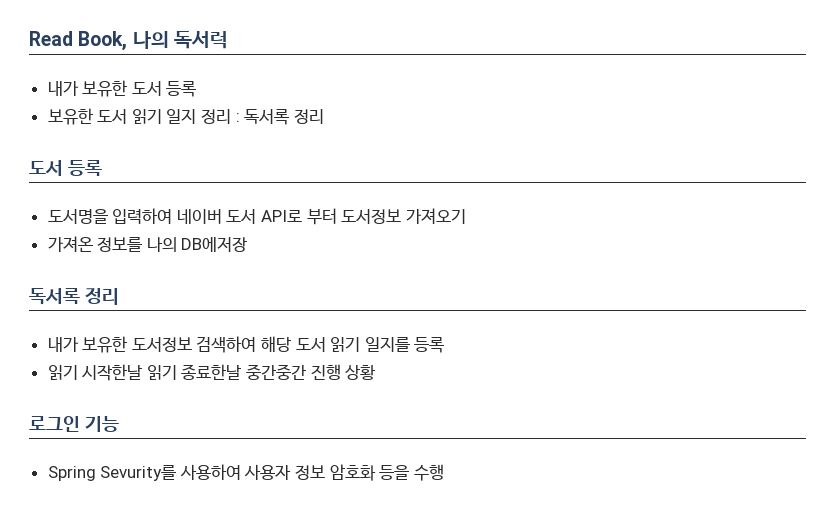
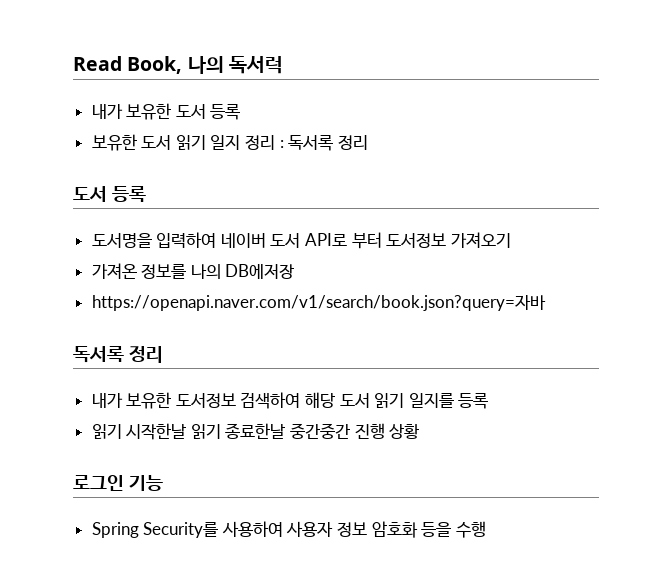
+ https://openapi.naver.com/v1/search/book.json?query=자바
- Spring Sevurity를 사용하여 사용자 정보 암호화 등을 수행
+ Spring Security를 사용하여 사용자 정보 암호화 등을 수행

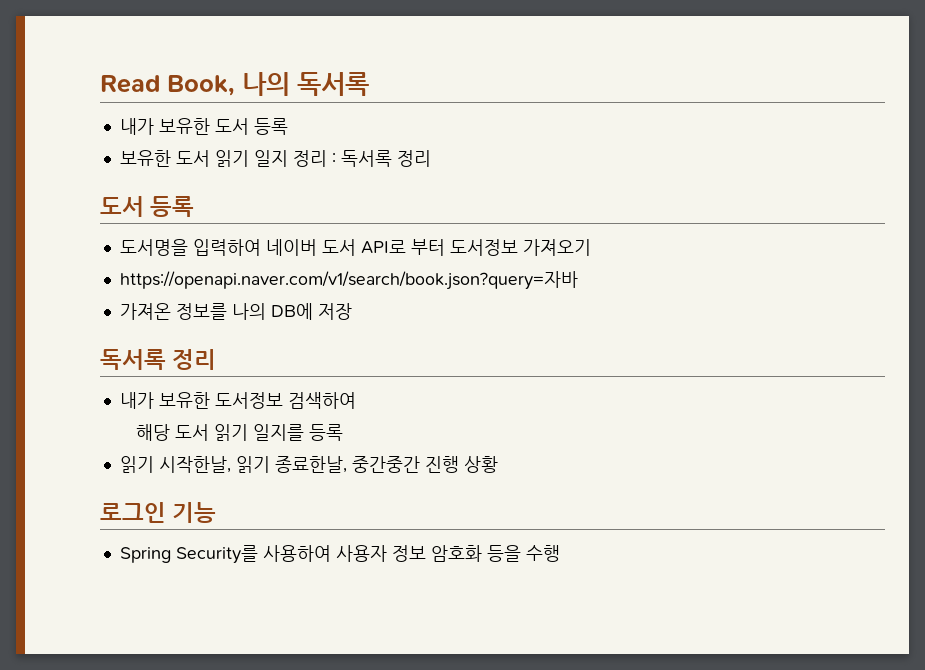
- Read Book, 나의 독서럭
+ Read Book, 나의 독서록
+ https://openapi.naver.com/v1/search/book.json?query=자바
- 가져온 정보를 나의 DB에저장
- https://openapi.naver.com/v1/search/book.json?query=자바
+ 가져온 정보를 나의 DB에 저장
- 내가 보유한 도서정보 검색하여 해당 도서 읽기 일지를 등록
+ 내가 보유한 도서정보 검색하여
+ 해당 도서 읽기 일지를 등록
- 읽기 시작한날 읽기 종료한날 중간중간 진행 상황
+ 읽기 시작한날, 읽기 종료한날, 중간중간 진행 상황

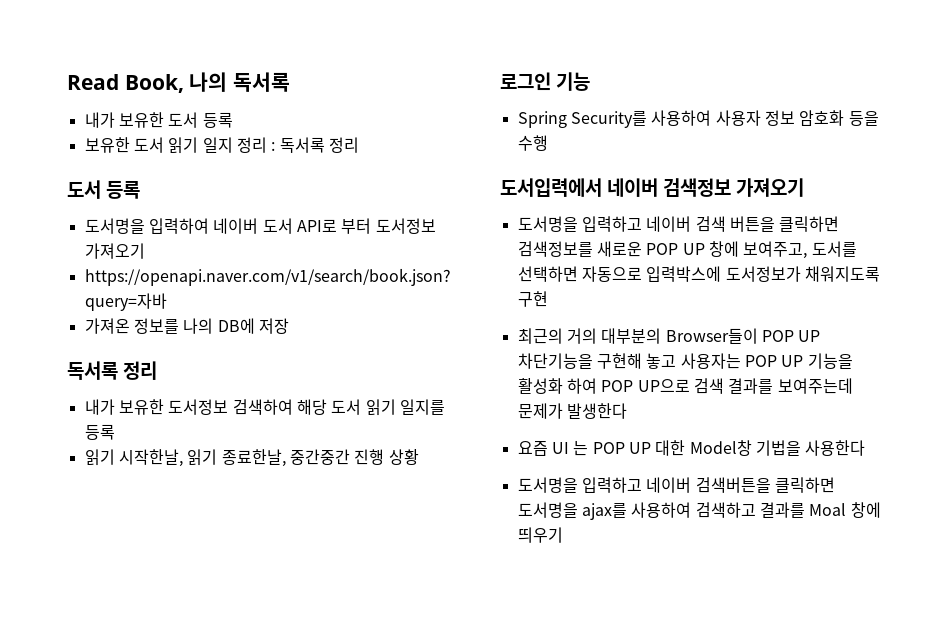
- 내가 보유한 도서정보 검색하여
- 해당 도서 읽기 일지를 등록
+ 내가 보유한 도서정보 검색하여 해당 도서 읽기 일지를 등록
+ 도서입력에서 네이버 검색정보 가져오기
+ 도서명을 입력하고 네이버 검색 버튼을 클릭하면 검색정보를 새로운 POP UP 창에 보여주고, 도서를 선택하면 자동으로 입력박스에 도서정보가 채워지도록 구현
+ 최근의 거의 대부분의 Browser들이 POP UP 차단기능을 구현해 놓고 사용자는 POP UP 기능을 활성화 하여 POP UP으로 검색 결과를 보여주는데 문제가 발생한다
+ 요즘 UI 는 POP UP 대한 Model창 기법을 사용한다
+ 도서명을 입력하고 네이버 검색버튼을 클릭하면 도서명을 ajax를 사용하여 검색하고 결과를 Moal 창에 띄우기

